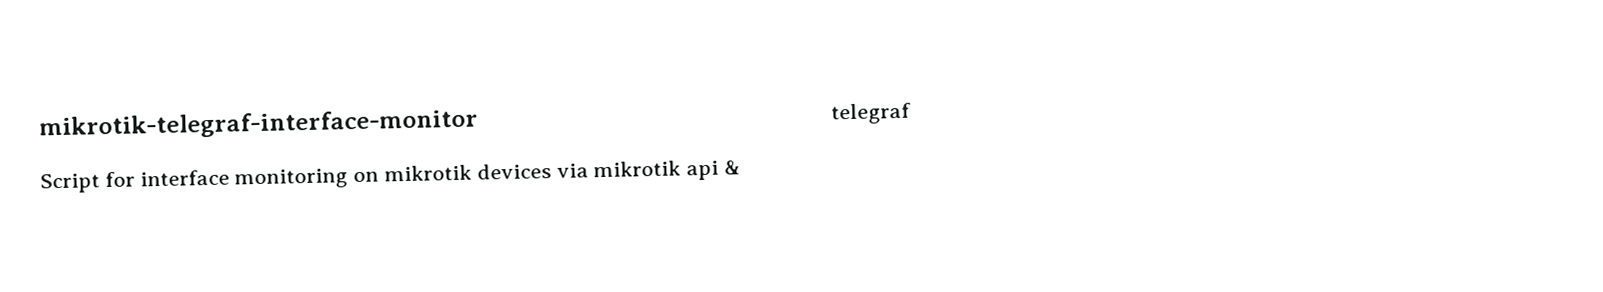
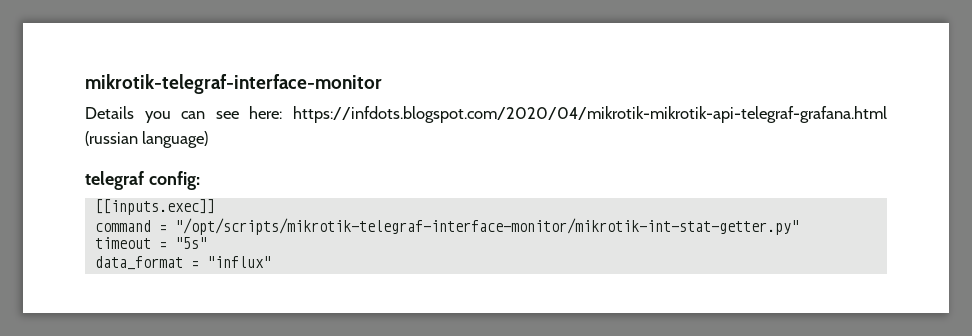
- Script for interface monitoring on mikrotik devices via mikrotik api & telegraf
+ Details you can see here: https://infdots.blogspot.com/2020/04/mikrotik-mikrotik-api-telegraf-grafana.html (russian language)
+ telegraf config:
+ [[inputs.exec]]
+ command = "/opt/scripts/mikrotik-telegraf-interface-monitor/mikrotik-int-stat-getter.py"
+ timeout = "5s"
+ data_format = "influx"

